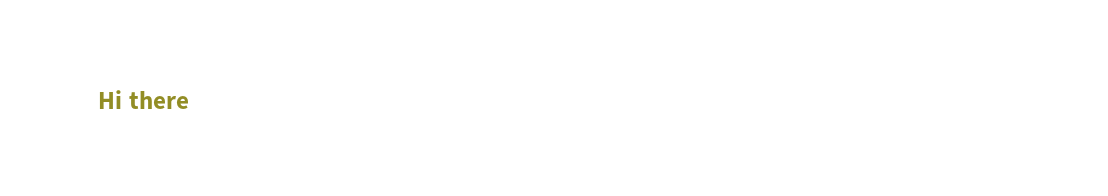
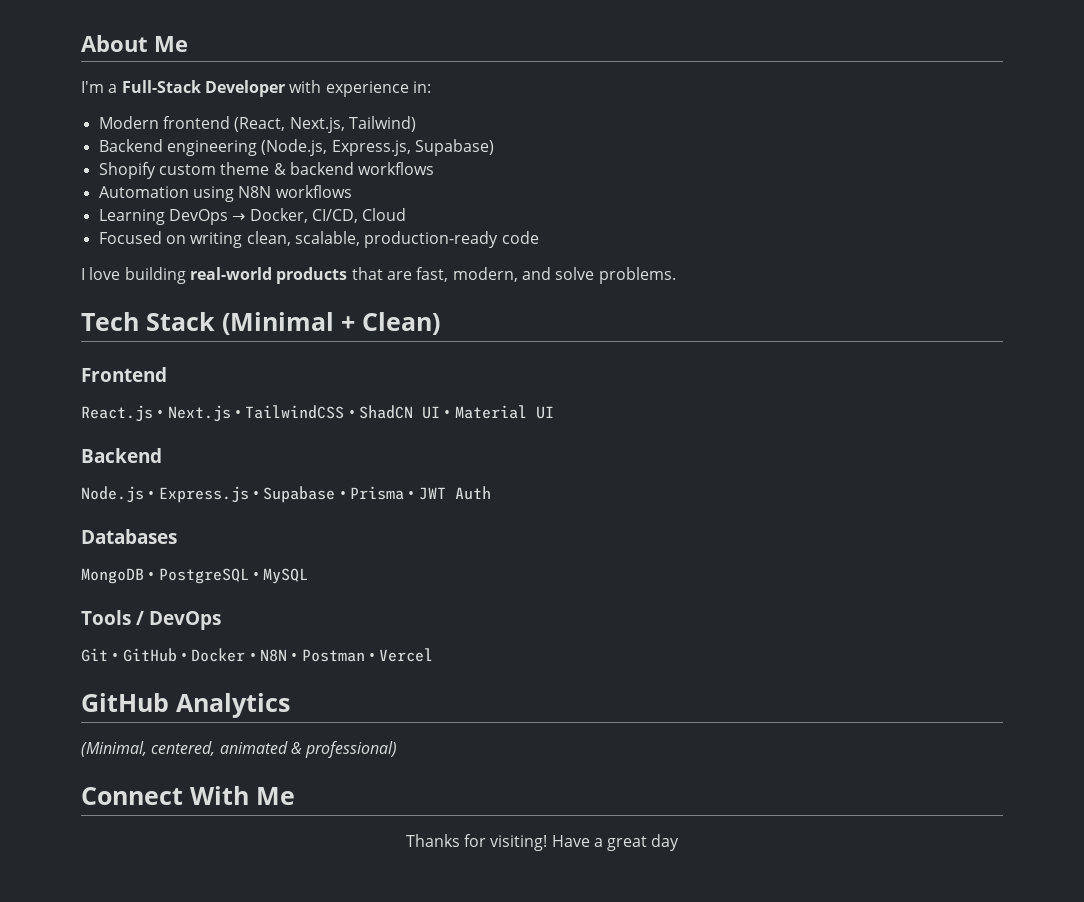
- Hi there
+ About Me
+ I'm a Full-Stack Developer with experience in:
+ Modern frontend (React, Next.js, Tailwind)
+ Backend engineering (Node.js, Express.js, Supabase)
+ Shopify custom theme & backend workflows
+ Automation using N8N workflows
+ Learning DevOps → Docker, CI/CD, Cloud
+ Focused on writing clean, scalable, production-ready code
+ I love building real-world products that are fast, modern, and solve problems.
+ Tech Stack (Minimal + Clean)
+ Frontend
+ React.js • Next.js • TailwindCSS • ShadCN UI • Material UI
+ Backend
+ Node.js • Express.js • Supabase • Prisma • JWT Auth
+ Databases
+ MongoDB • PostgreSQL • MySQL
+ Tools / DevOps
+ Git • GitHub • Docker • N8N • Postman • Vercel
+ GitHub Analytics
+ (Minimal, centered, animated & professional)
+ Connect With Me
+ Thanks for visiting! Have a great day

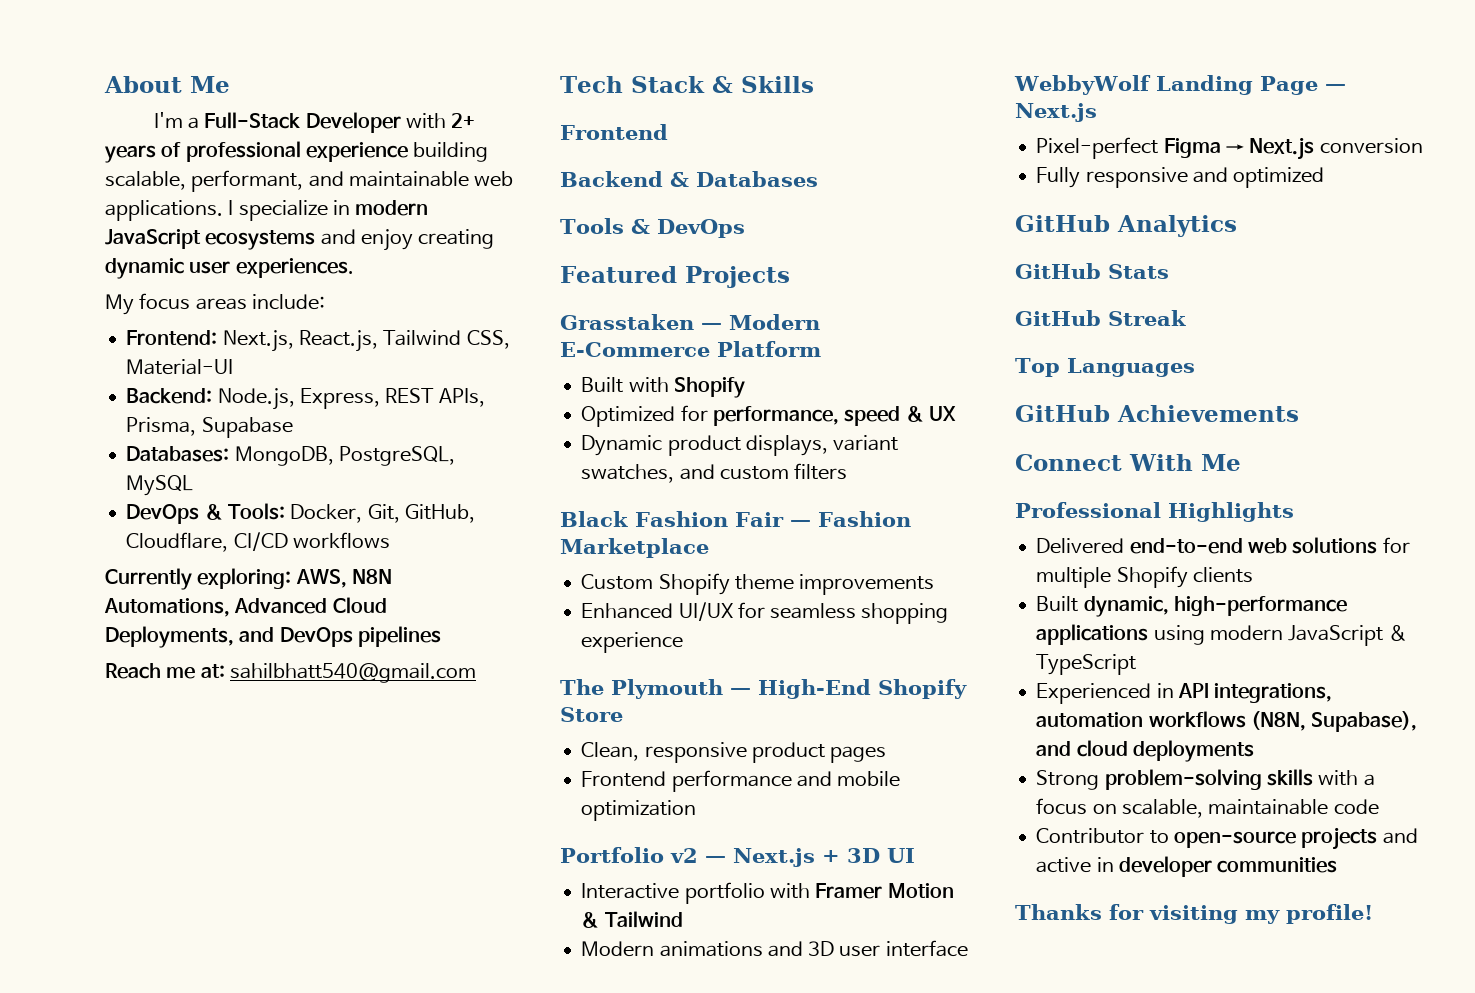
- I'm a Full-Stack Developer with experience in:
- Modern frontend (React, Next.js, Tailwind)
- Backend engineering (Node.js, Express.js, Supabase)
- Shopify custom theme & backend workflows
- Automation using N8N workflows
- Learning DevOps → Docker, CI/CD, Cloud
- Focused on writing clean, scalable, production-ready code
- I love building real-world products that are fast, modern, and solve problems.
- Tech Stack (Minimal + Clean)
+ I'm a Full-Stack Developer with 2+ years of professional experience building scalable, performant, and maintainable web applications. I specialize in modern JavaScript ecosystems and enjoy creating dynamic user experiences.
+ My focus areas include:
+ Frontend: Next.js, React.js, Tailwind CSS, Material-UI
+ Backend: Node.js, Express, REST APIs, Prisma, Supabase
+ Databases: MongoDB, PostgreSQL, MySQL
+ DevOps & Tools: Docker, Git, GitHub, Cloudflare, CI/CD workflows
+ Currently exploring: AWS, N8N Automations, Advanced Cloud Deployments, and DevOps pipelines
+ Reach me at: sahilbhatt540@gmail.com
+ Tech Stack & Skills
  Frontend
- React.js • Next.js • TailwindCSS • ShadCN UI • Material UI
- Backend
- Node.js • Express.js • Supabase • Prisma • JWT Auth
- Databases
- MongoDB • PostgreSQL • MySQL
- Tools / DevOps
- Git • GitHub • Docker • N8N • Postman • Vercel
+ Backend & Databases
+ Tools & DevOps
+ Featured Projects
+ Grasstaken — Modern E-Commerce Platform
+ Built with Shopify
+ Optimized for performance, speed & UX
+ Dynamic product displays, variant swatches, and custom filters
+ Black Fashion Fair — Fashion Marketplace
+ Custom Shopify theme improvements
+ Enhanced UI/UX for seamless shopping experience
+ The Plymouth — High-End Shopify Store
+ Clean, responsive product pages
+ Frontend performance and mobile optimization
+ Portfolio v2 — Next.js + 3D UI
+ Interactive portfolio with Framer Motion & Tailwind
+ Modern animations and 3D user interface
+ WebbyWolf Landing Page — Next.js
+ Pixel-perfect Figma → Next.js conversion
+ Fully responsive and optimized
  GitHub Analytics
- (Minimal, centered, animated & professional)
+ GitHub Stats
+ GitHub Streak
+ Top Languages
+ GitHub Achievements
  Connect With Me
- Thanks for visiting! Have a great day
+ Professional Highlights
+ Delivered end-to-end web solutions for multiple Shopify clients
+ Built dynamic, high-performance applications using modern JavaScript & TypeScript
+ Experienced in API integrations, automation workflows (N8N, Supabase), and cloud deployments
+ Strong problem-solving skills with a focus on scalable, maintainable code
+ Contributor to open-source projects and active in developer communities
+ Thanks for visiting my profile!

